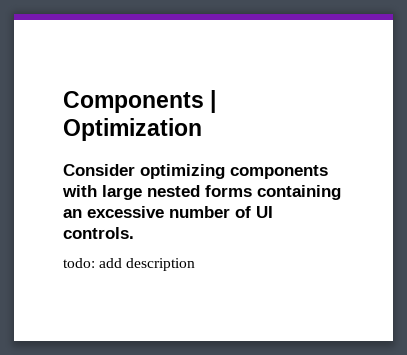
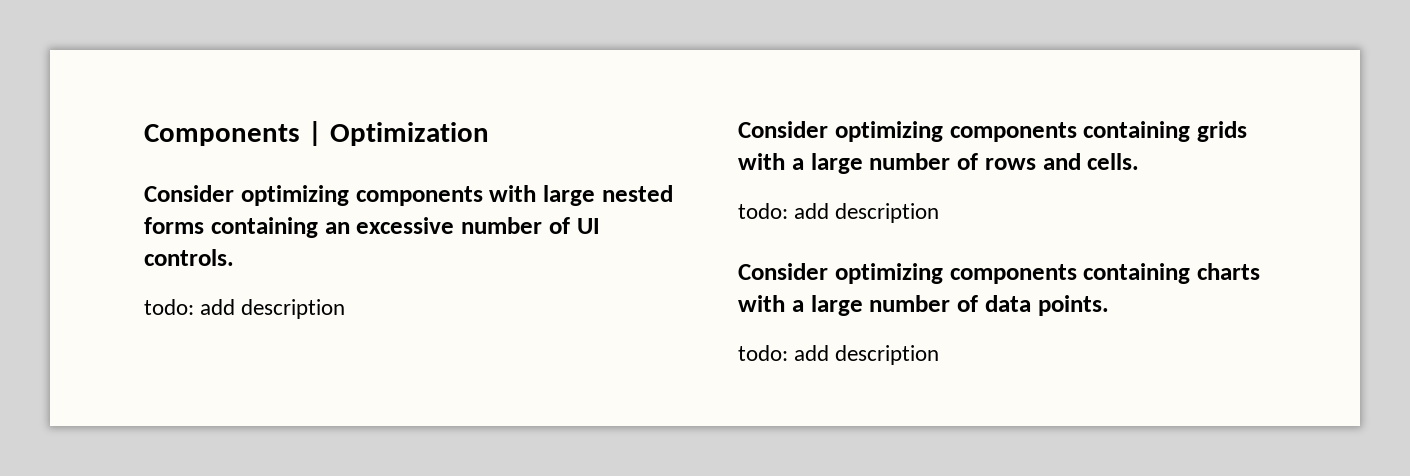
+ Consider optimizing components containing grids with a large number of rows and cells.
+ todo: add description
+ Consider optimizing components containing charts with a large number of data points.
+ todo: add description

